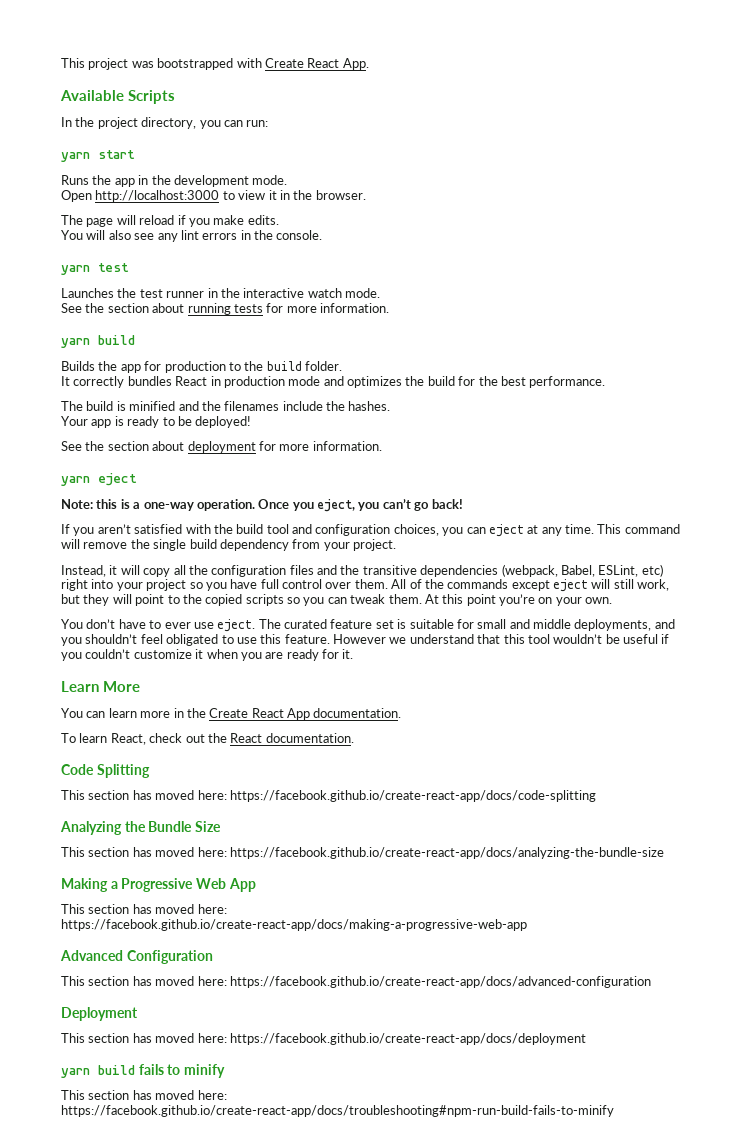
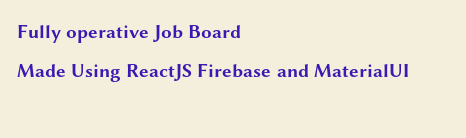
- This project was bootstrapped with Create React App.
- Available Scripts
- In the project directory, you can run:
- yarn start
- Runs the app in the development mode.
- Open http://localhost:3000 to view it in the browser.
- The page will reload if you make edits.
- You will also see any lint errors in the console.
- yarn test
- Launches the test runner in the interactive watch mode.
- See the section about running tests for more information.
- yarn build
- Builds the app for production to the build folder.
- It correctly bundles React in production mode and optimizes the build for the best performance.
- The build is minified and the filenames include the hashes.
- Your app is ready to be deployed!
- See the section about deployment for more information.
- yarn eject
- Note: this is a one-way operation. Once you eject, you can’t go back!
- If you aren’t satisfied with the build tool and configuration choices, you can eject at any time. This command will remove the single build dependency from your project.
- Instead, it will copy all the configuration files and the transitive dependencies (webpack, Babel, ESLint, etc) right into your project so you have full control over them. All of the commands except eject will still work, but they will point to the copied scripts so you can tweak them. At this point you’re on your own.
- You don’t have to ever use eject. The curated feature set is suitable for small and middle deployments, and you shouldn’t feel obligated to use this feature. However we understand that this tool wouldn’t be useful if you couldn’t customize it when you are ready for it.
- Learn More
- You can learn more in the Create React App documentation.
- To learn React, check out the React documentation.
- Code Splitting
- This section has moved here: https://facebook.github.io/create-react-app/docs/code-splitting
- Analyzing the Bundle Size
- This section has moved here: https://facebook.github.io/create-react-app/docs/analyzing-the-bundle-size
- Making a Progressive Web App
- This section has moved here: https://facebook.github.io/create-react-app/docs/making-a-progressive-web-app
- Advanced Configuration
- This section has moved here: https://facebook.github.io/create-react-app/docs/advanced-configuration
- Deployment
- This section has moved here: https://facebook.github.io/create-react-app/docs/deployment
- yarn build fails to minify
- This section has moved here: https://facebook.github.io/create-react-app/docs/troubleshooting#npm-run-build-fails-to-minify
+ Fully operative Job Board
+ Made Using ReactJS Firebase and MaterialUI

